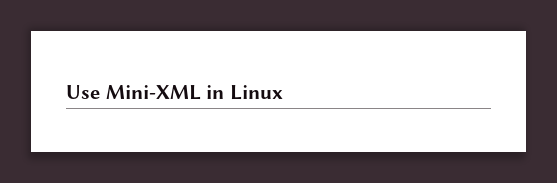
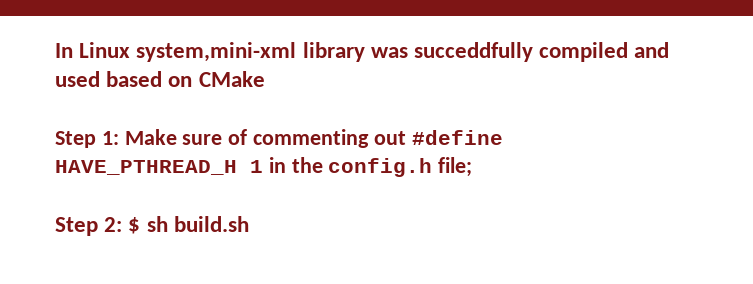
- Use Mini-XML in Linux
+ In Linux system,mini-xml library was succeddfully compiled and used based on CMake
+ Step 1: Make sure of commenting out #define HAVE_PTHREAD_H 1 in the config.h file;
+ Step 2: $ sh build.sh

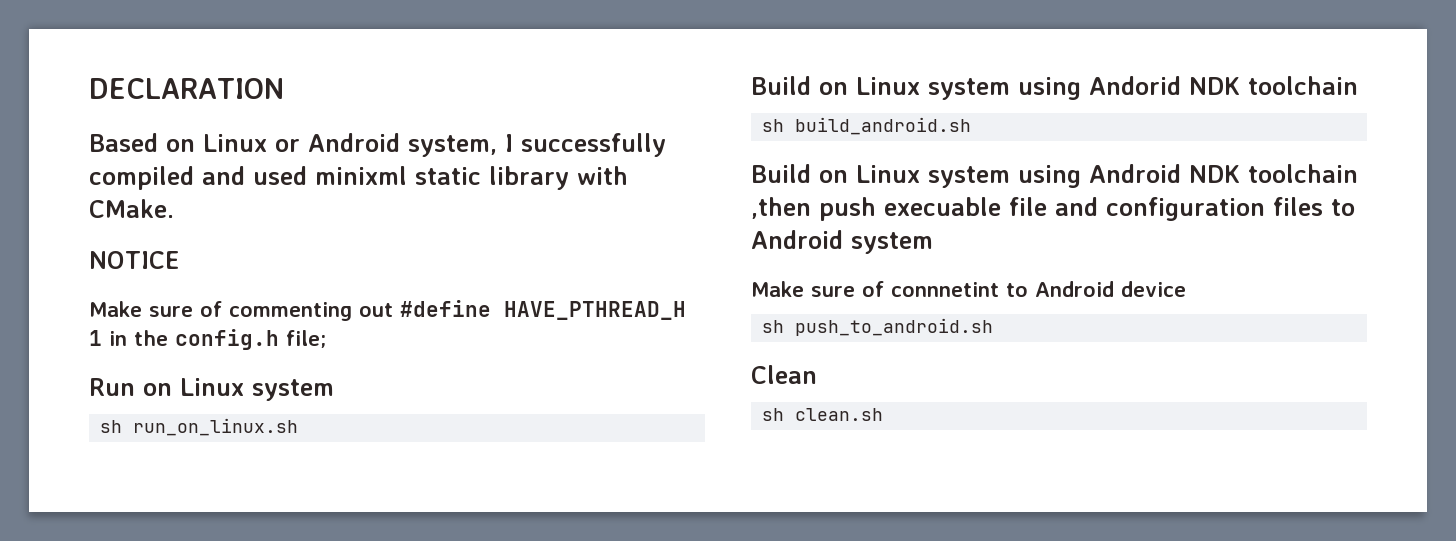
- In Linux system,mini-xml library was succeddfully compiled and used based on CMake
- Step 1: Make sure of commenting out #define HAVE_PTHREAD_H 1 in the config.h file;
+ DECLARATION
+ Based on Linux or Android system, I successfully compiled and used minixml static library with CMake.
+ NOTICE
+ Make sure of commenting out #define HAVE_PTHREAD_H 1 in the config.h file;
- Step 2: $ sh build.sh
+ Run on Linux system
+ sh run_on_linux.sh
+ Build on Linux system using Andorid NDK toolchain
+ sh build_android.sh
+ Build on Linux system using Android NDK toolchain ,then push execuable file and configuration files to Android system
+ Make sure of connnetint to Android device
+ sh push_to_android.sh
+ Clean
+ sh clean.sh

